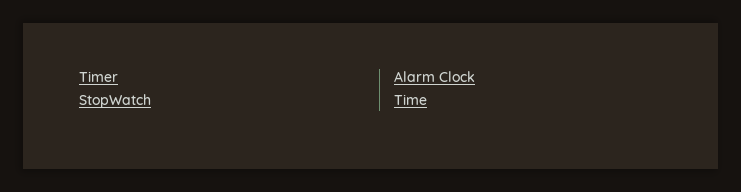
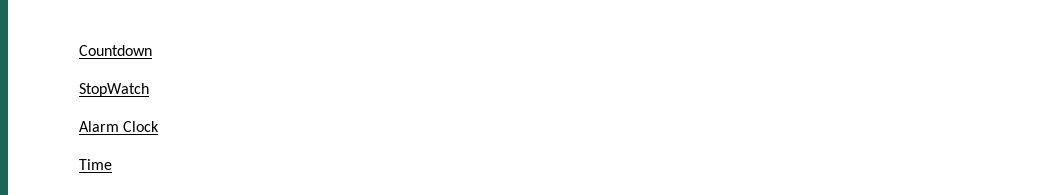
- Timer
+ Countdown

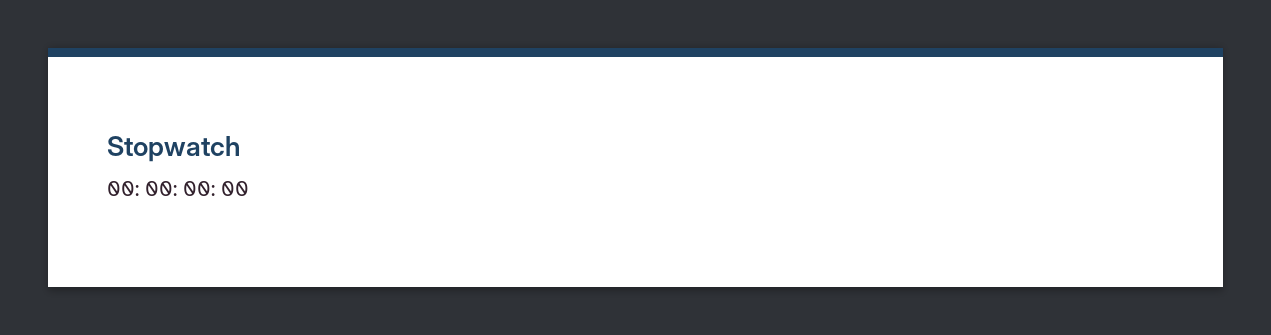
- Countdown
- StopWatch
- Alarm Clock
- Time
+ Stopwatch
+ 00: 00: 00: 00

